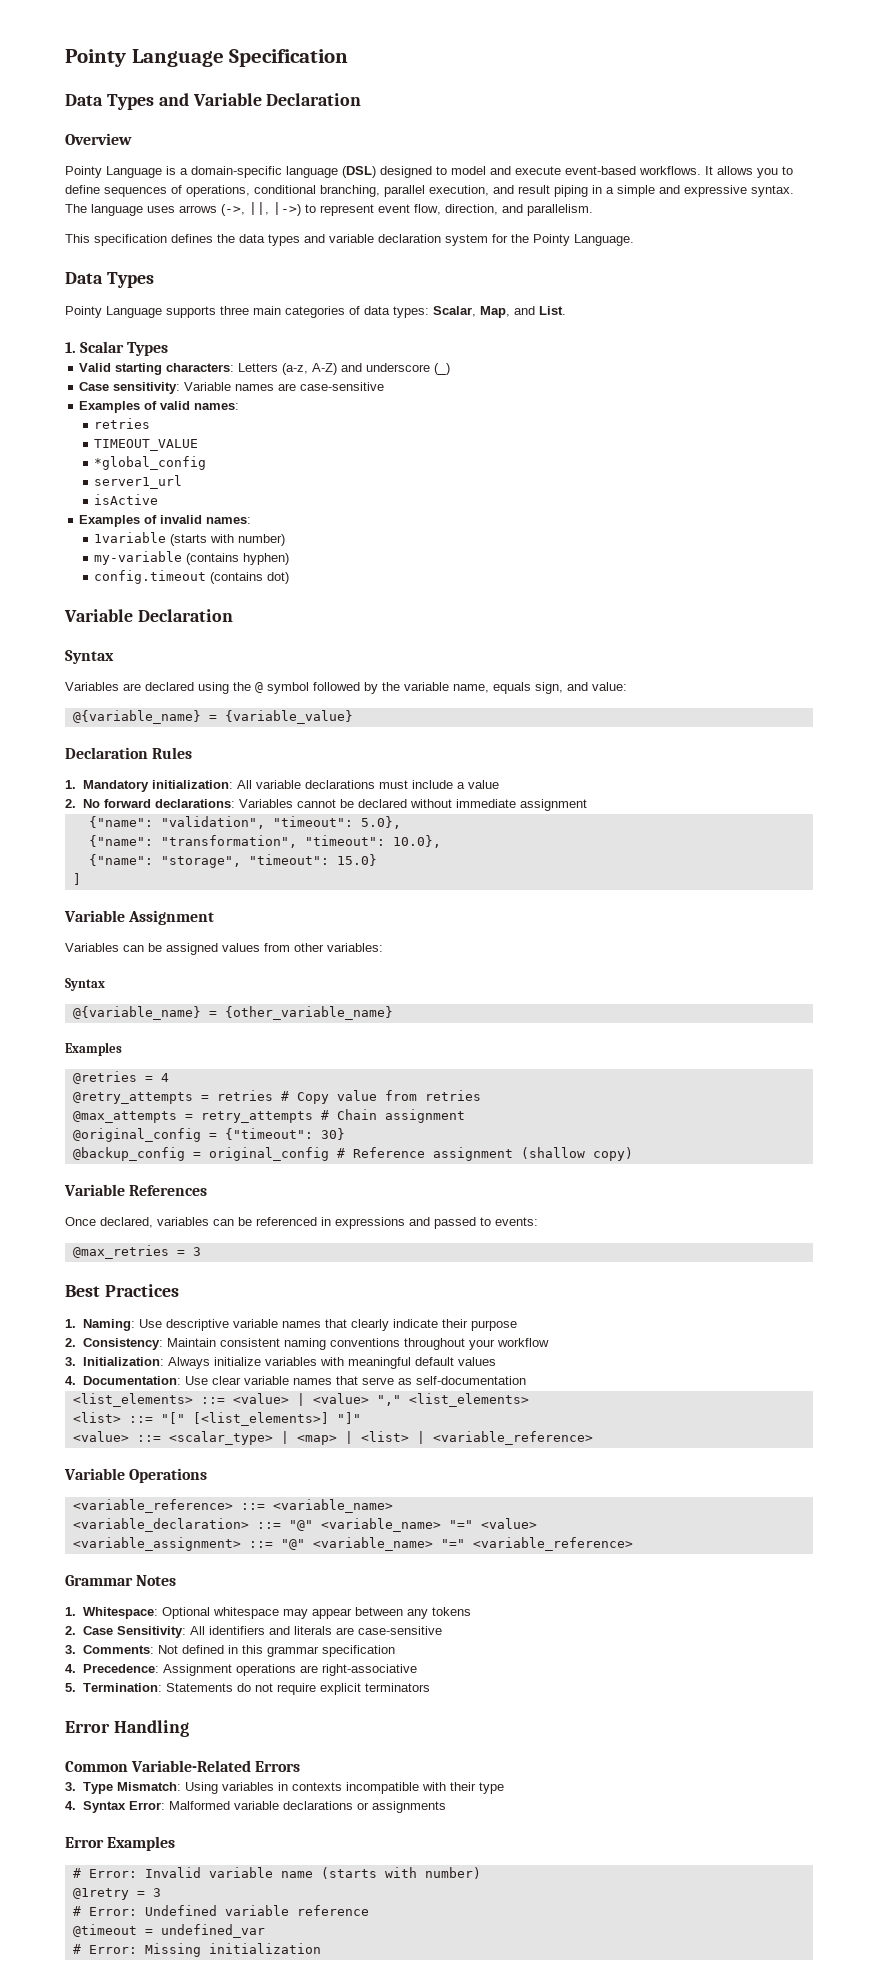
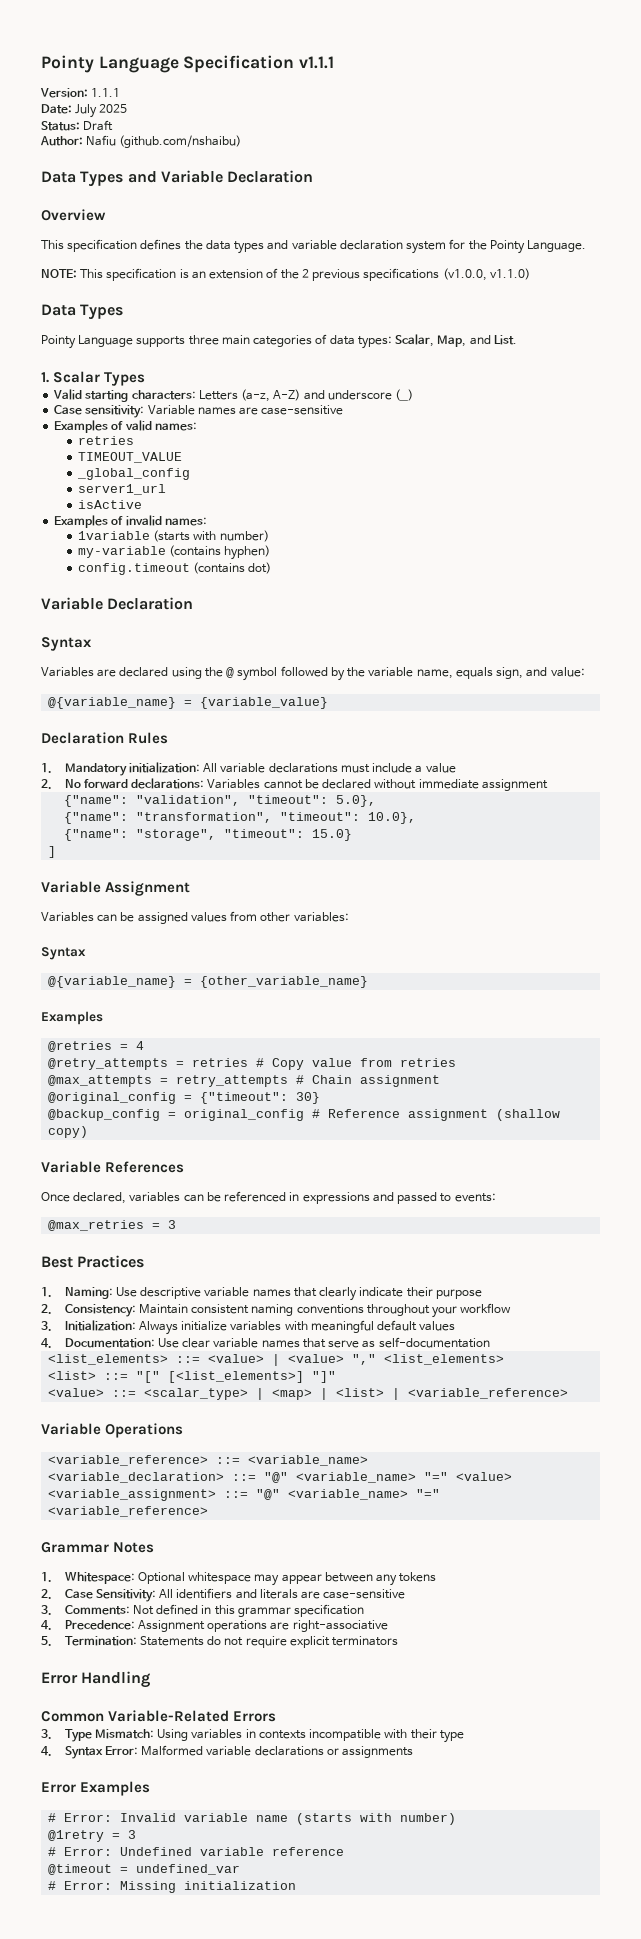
- Pointy Language Specification
+ Pointy Language Specification v1.1.1
+ Version: 1.1.1
+ Date: July 2025
+ Status: Draft
+ Author: Nafiu (github.com/nshaibu)
- Pointy Language is a domain-specific language (DSL) designed to model and execute event-based workflows. It allows you to define sequences of operations, conditional branching, parallel execution, and result piping in a simple and expressive syntax. The language uses arrows (->, ||, |->) to represent event flow, direction, and parallelism.
+ NOTE: This specification is an extension of the 2 previous specifications (v1.0.0, v1.1.0)
- *global_config
+ _global_config

